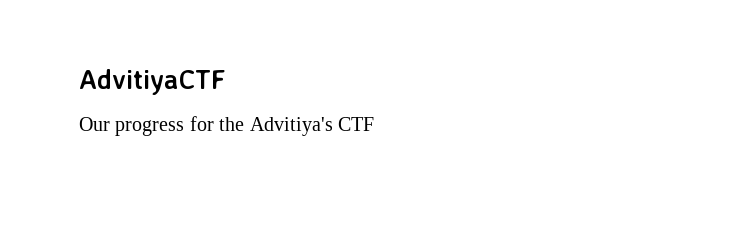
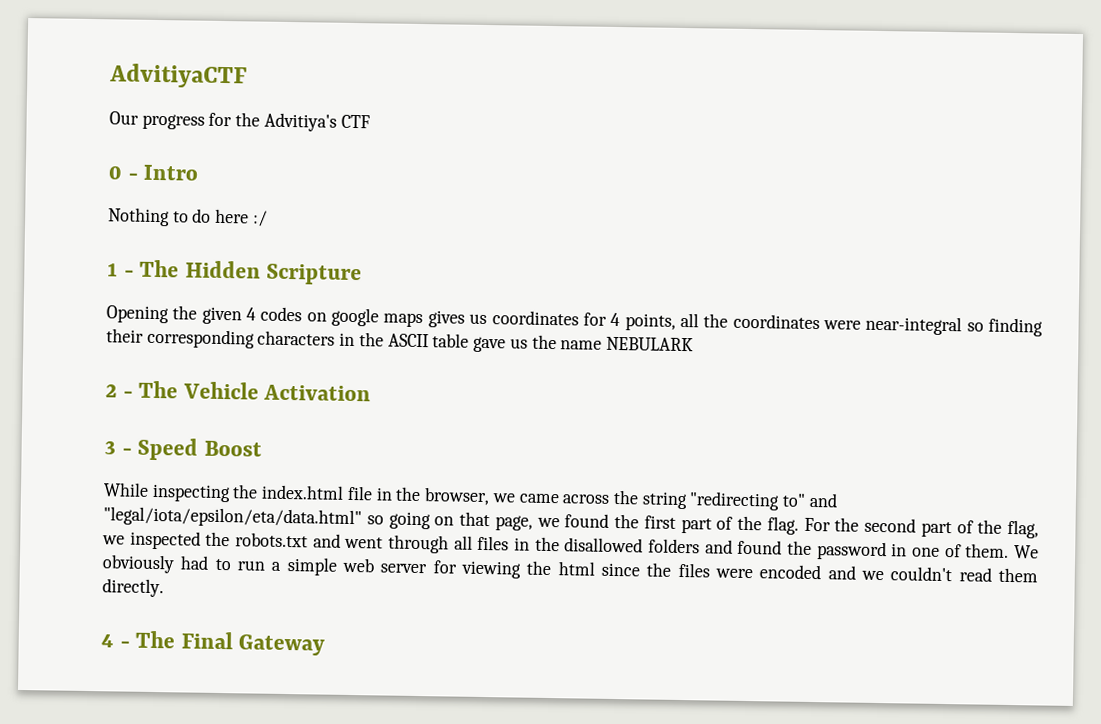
+ 0 - Intro
+ Nothing to do here :/
+ 1 - The Hidden Scripture
+ Opening the given 4 codes on google maps gives us coordinates for 4 points, all the coordinates were near-integral so finding their corresponding characters in the ASCII table gave us the name NEBULARK
+ 2 - The Vehicle Activation
+ 3 - Speed Boost
+ While inspecting the index.html file in the browser, we came across the string "redirecting to" and "legal/iota/epsilon/eta/data.html" so going on that page, we found the first part of the flag. For the second part of the flag, we inspected the robots.txt and went through all files in the disallowed folders and found the password in one of them. We obviously had to run a simple web server for viewing the html since the files were encoded and we couldn't read them directly.
+ 4 - The Final Gateway

